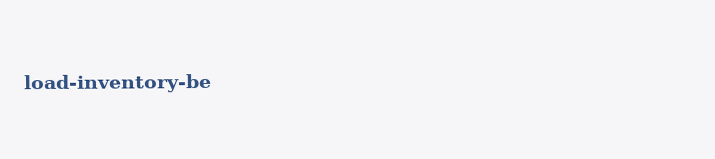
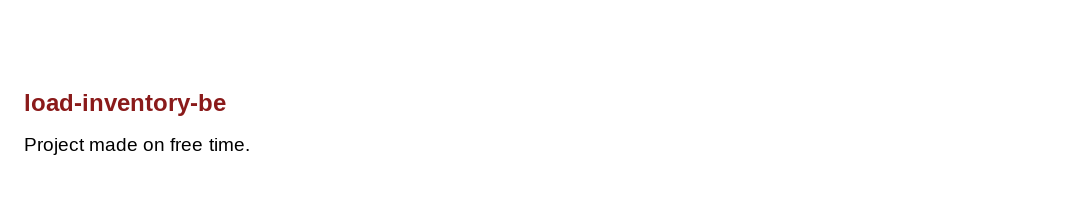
+ Project made on free time.

